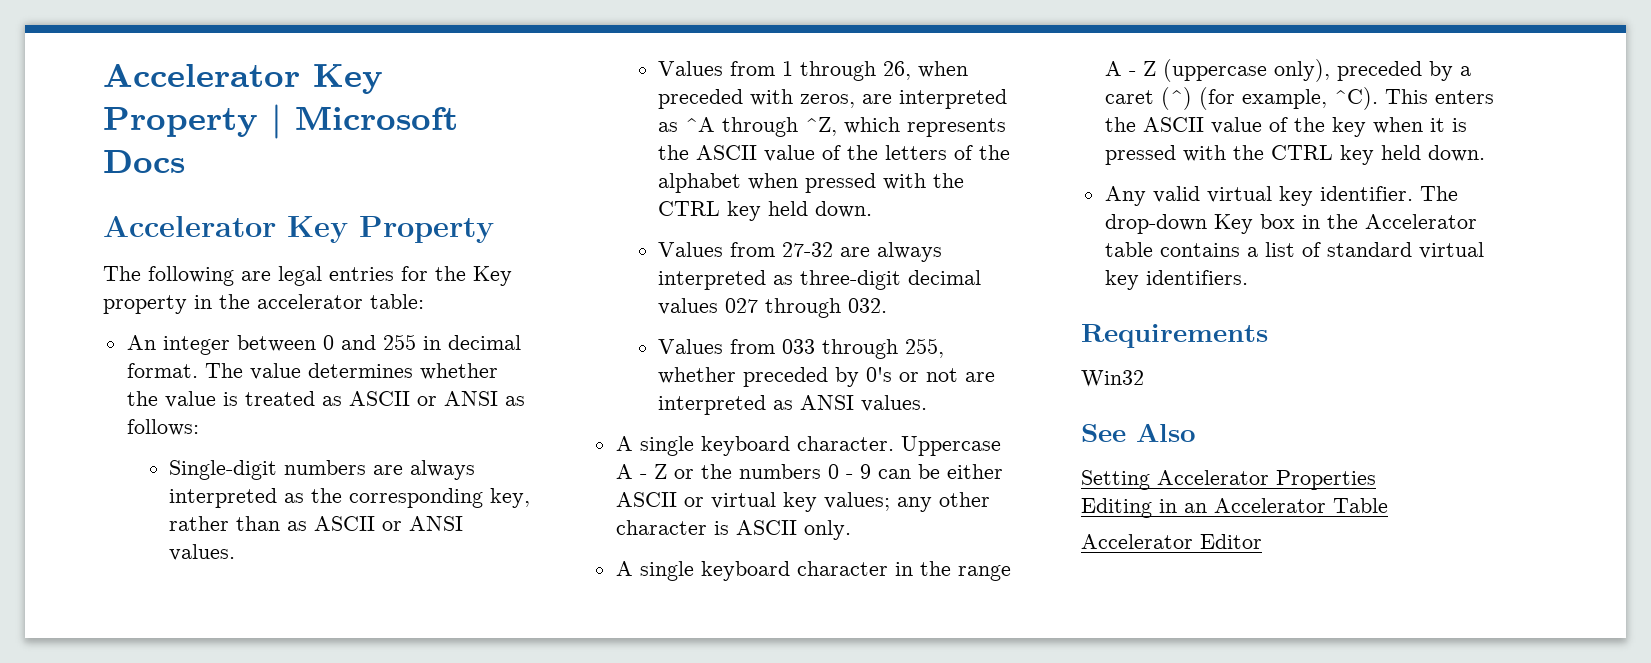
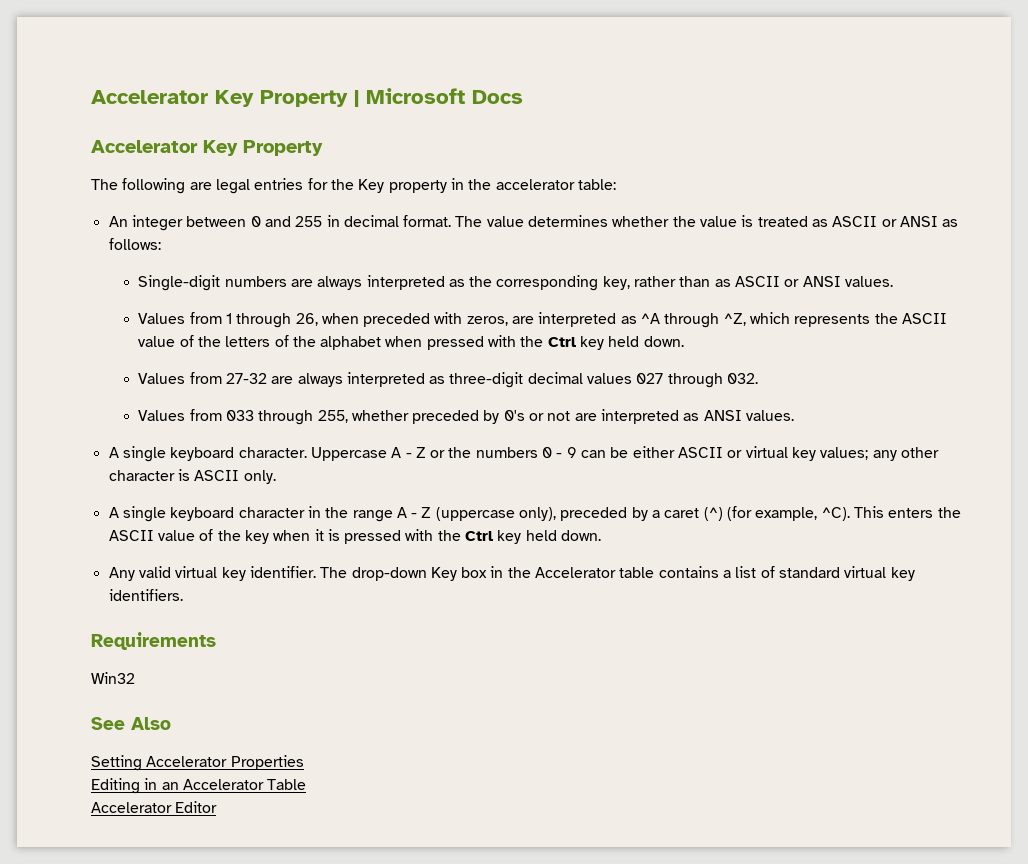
- Values from 1 through 26, when preceded with zeros, are interpreted as ^A through ^Z, which represents the ASCII value of the letters of the alphabet when pressed with the CTRL key held down.
+ Values from 1 through 26, when preceded with zeros, are interpreted as ^A through ^Z, which represents the ASCII value of the letters of the alphabet when pressed with the Ctrl key held down.
- This enters the ASCII value of the key when it is pressed with the CTRL key held down.
+ This enters the ASCII value of the key when it is pressed with the Ctrl key held down.

